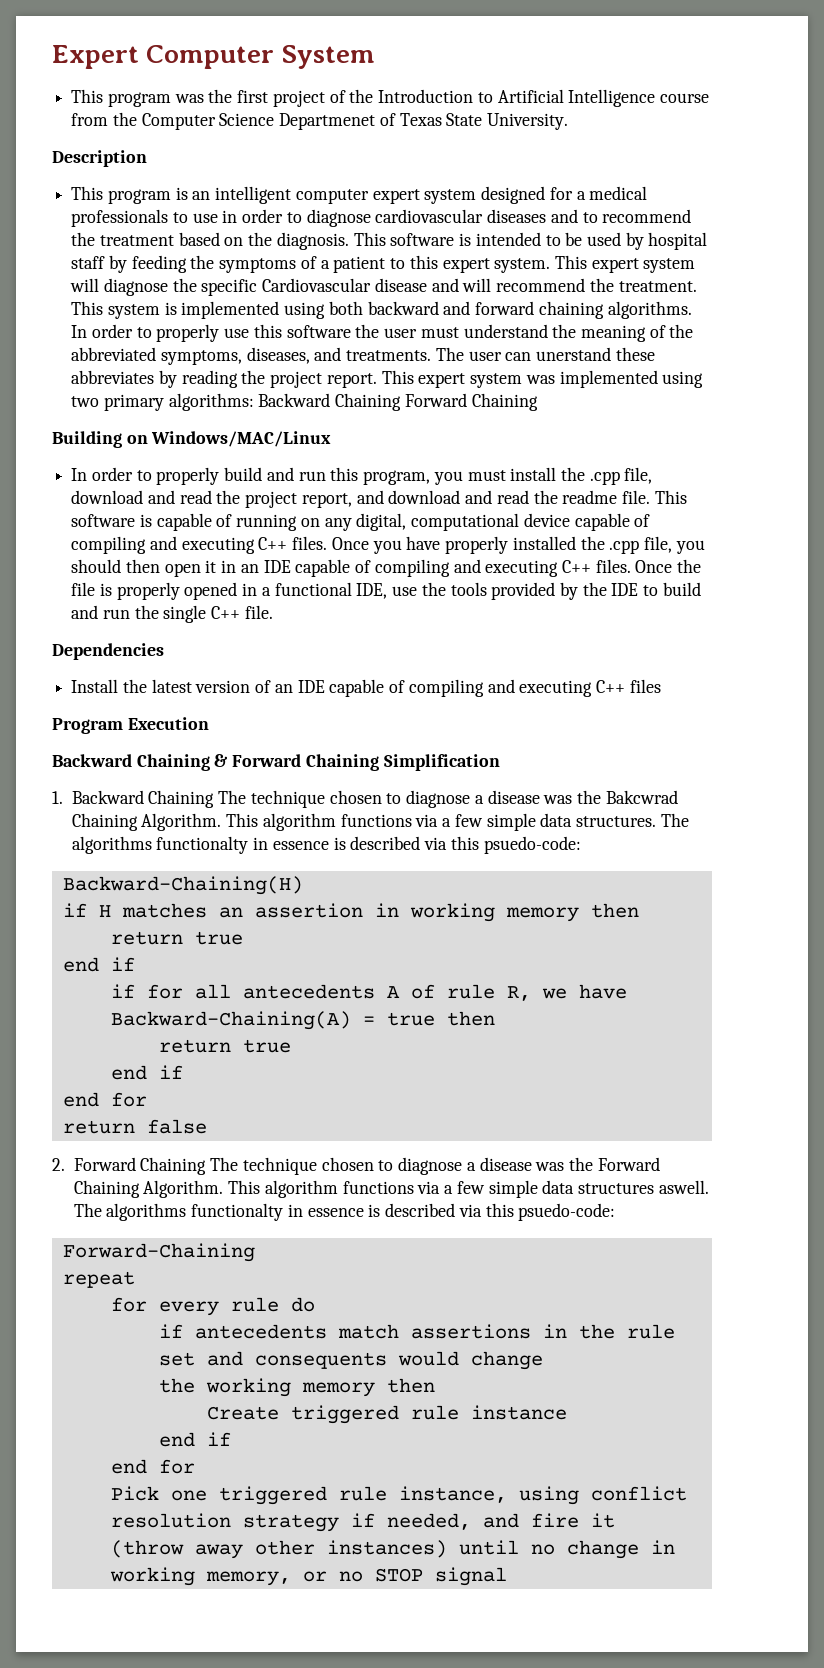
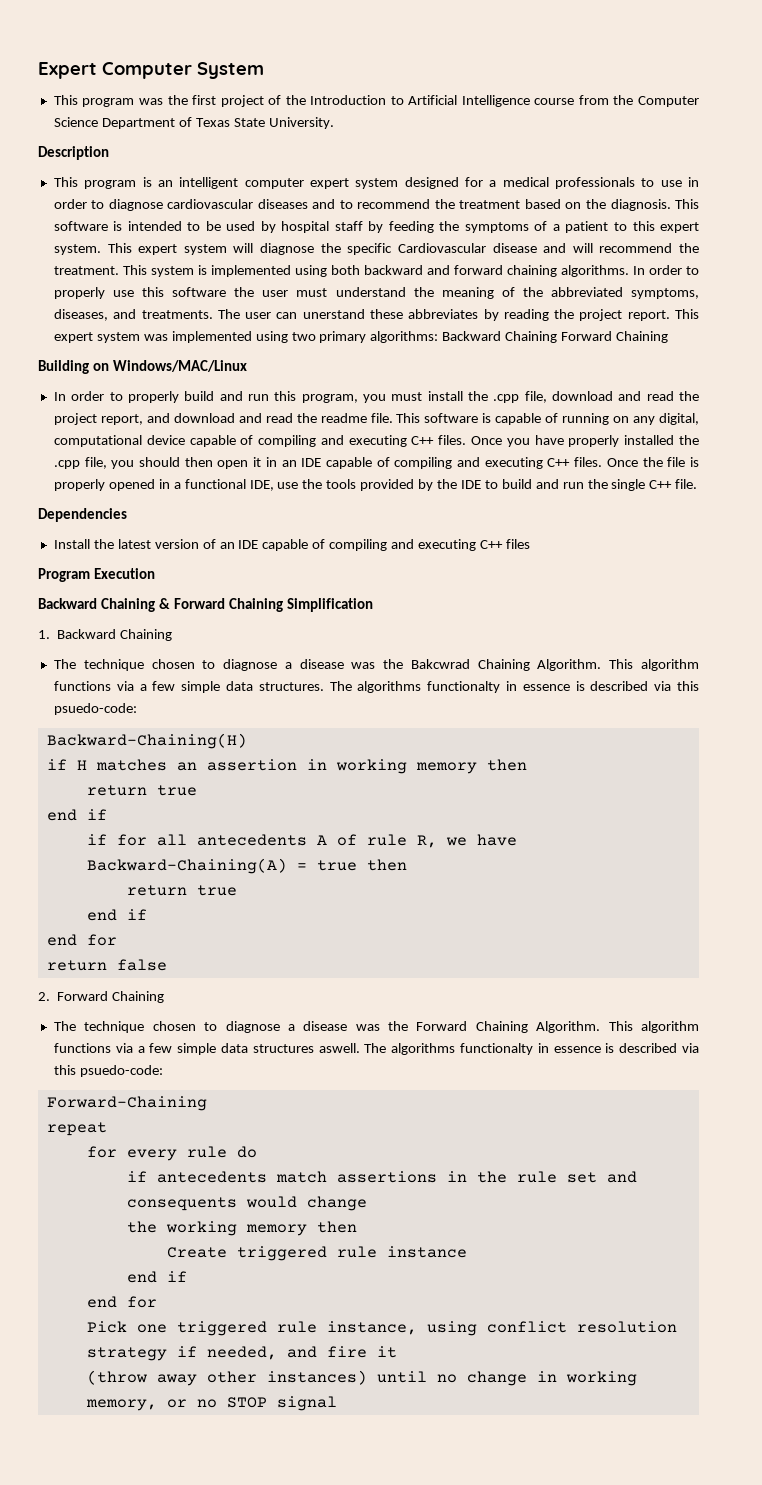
- This program was the first project of the Introduction to Artificial Intelligence course from the Computer Science Departmenet of Texas State University.
+ This program was the first project of the Introduction to Artificial Intelligence course from the Computer Science Department of Texas State University.
- 1. Backward Chaining The technique chosen to diagnose a disease was the Bakcwrad Chaining Algorithm.
+ 1. Backward Chaining
+ The technique chosen to diagnose a disease was the Bakcwrad Chaining Algorithm.
- 2. Forward Chaining The technique chosen to diagnose a disease was the Forward Chaining Algorithm.
+ 2. Forward Chaining
+ The technique chosen to diagnose a disease was the Forward Chaining Algorithm.

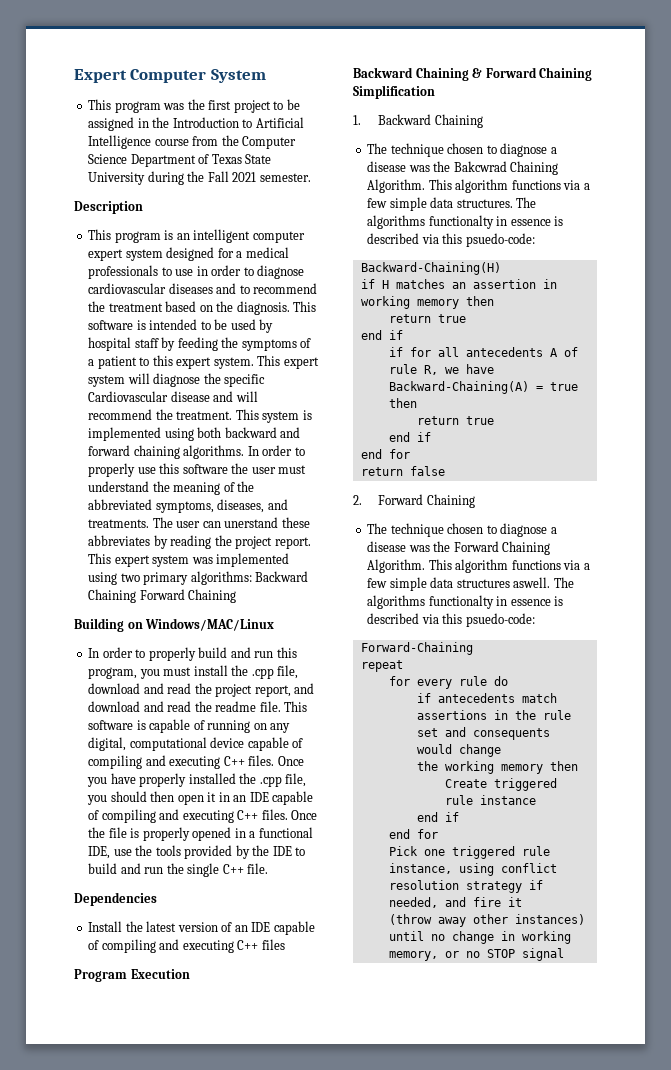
- This program was the first project of the Introduction to Artificial Intelligence course from the Computer Science Department of Texas State University.
+ This program was the first project to be assigned in the Introduction to Artificial Intelligence course from the Computer Science Department of Texas State University during the Fall 2021 semester.

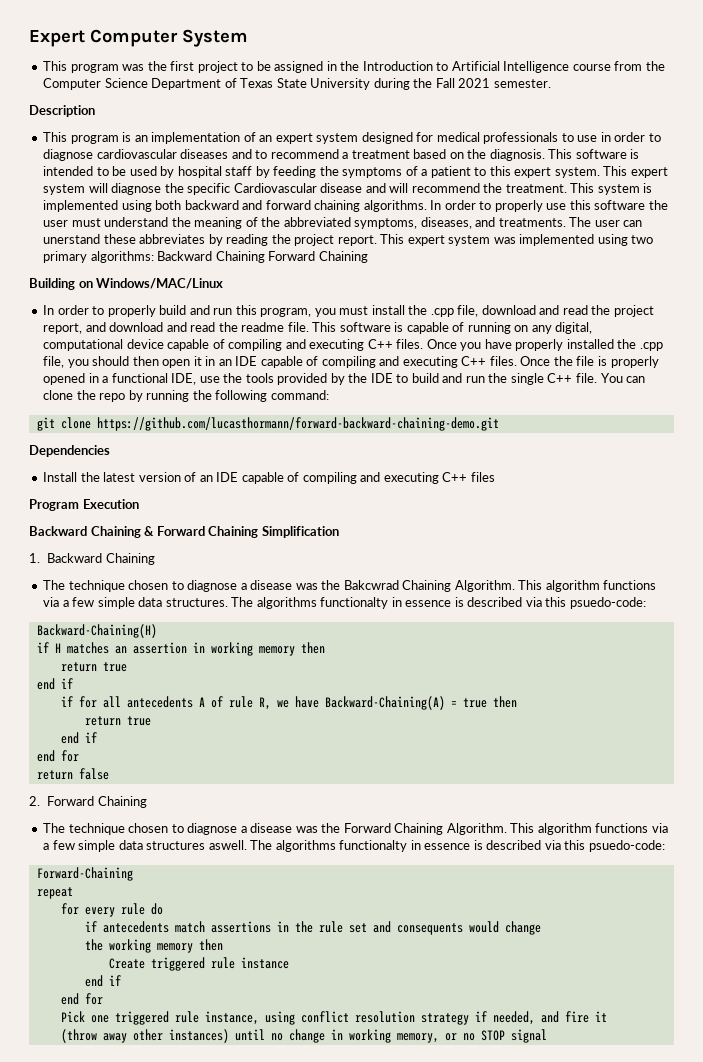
- This program is an intelligent computer expert system designed for a medical professionals to use in order to diagnose cardiovascular diseases and to recommend the treatment based on the diagnosis.
+ This program is an implementation of an expert system designed for medical professionals to use in order to diagnose cardiovascular diseases and to recommend a treatment based on the diagnosis.
+ You can clone the repo by running the following command:
+ git clone https://github.com/lucasthormann/forward-backward-chaining-demo.git

